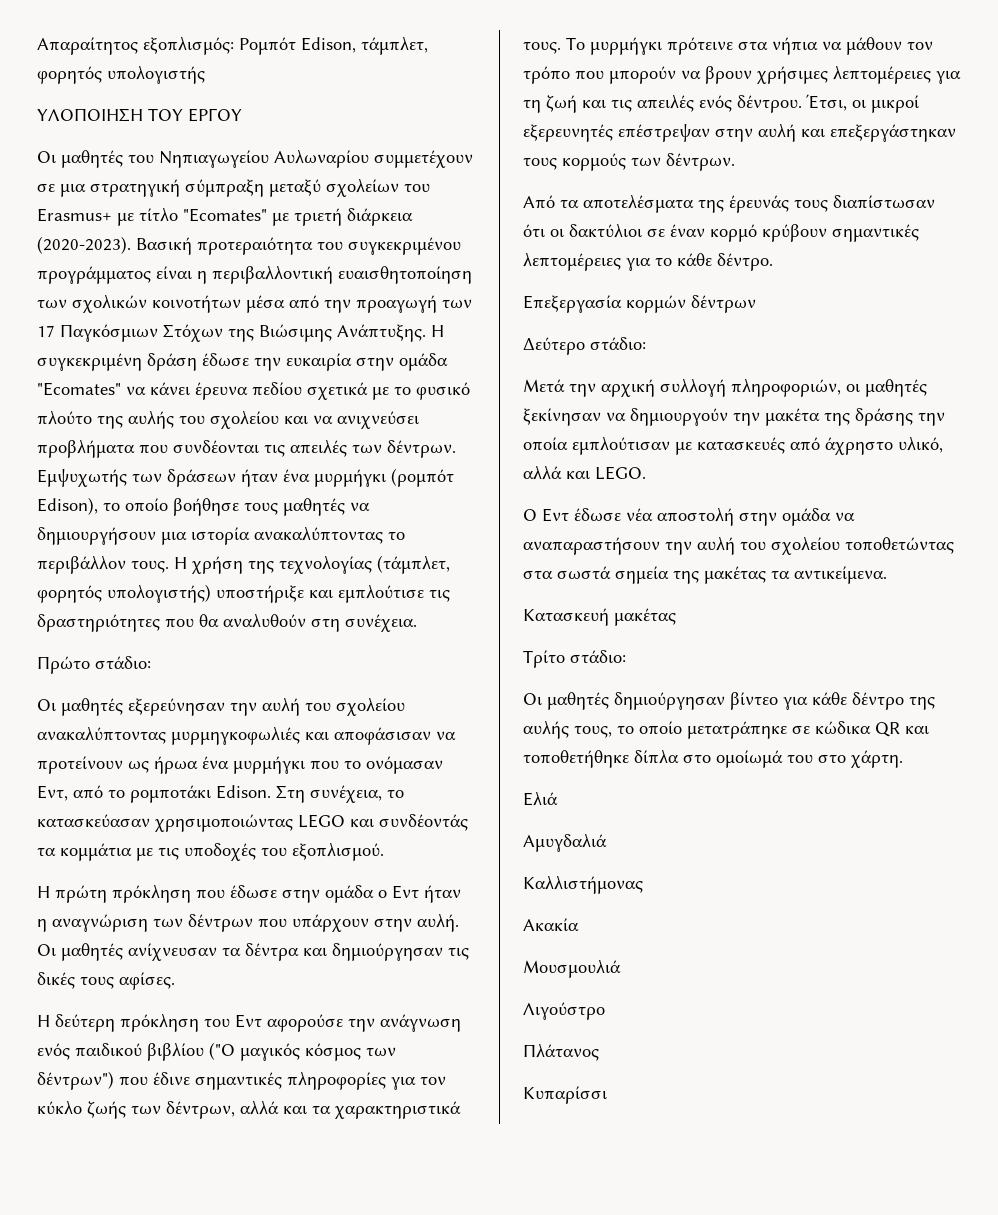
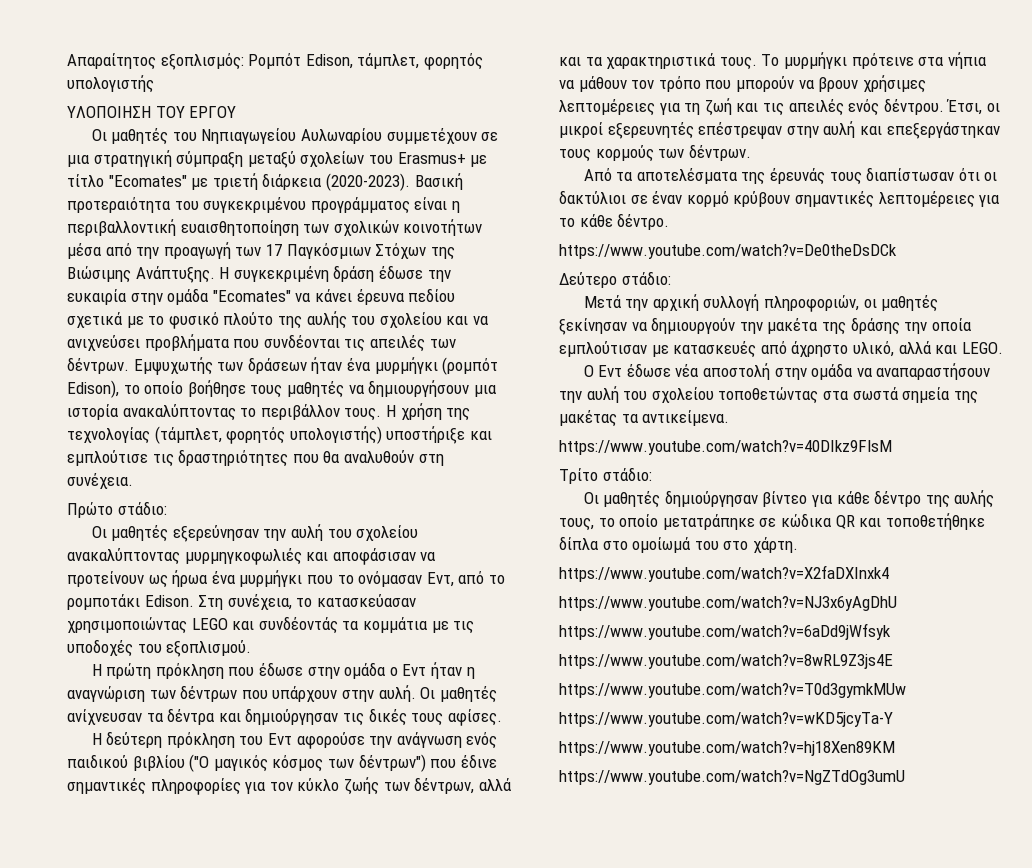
- Επεξεργασία κορμών δέντρων
+ https://www.youtube.com/watch?v=De0theDsDCk
- Κατασκευή μακέτας
+ https://www.youtube.com/watch?v=40DIkz9FlsM
- Ελιά
- Αμυγδαλιά
- Καλλιστήμονας
- Ακακία
- Μουσμουλιά
- Λιγούστρο
- Πλάτανος
- Κυπαρίσσι
+ https://www.youtube.com/watch?v=X2faDXInxk4
+ https://www.youtube.com/watch?v=NJ3x6yAgDhU
+ https://www.youtube.com/watch?v=6aDd9jWfsyk
+ https://www.youtube.com/watch?v=8wRL9Z3js4E
+ https://www.youtube.com/watch?v=T0d3gymkMUw
+ https://www.youtube.com/watch?v=wKD5jcyTa-Y
+ https://www.youtube.com/watch?v=hj18Xen89KM
+ https://www.youtube.com/watch?v=NgZTdOg3umU

